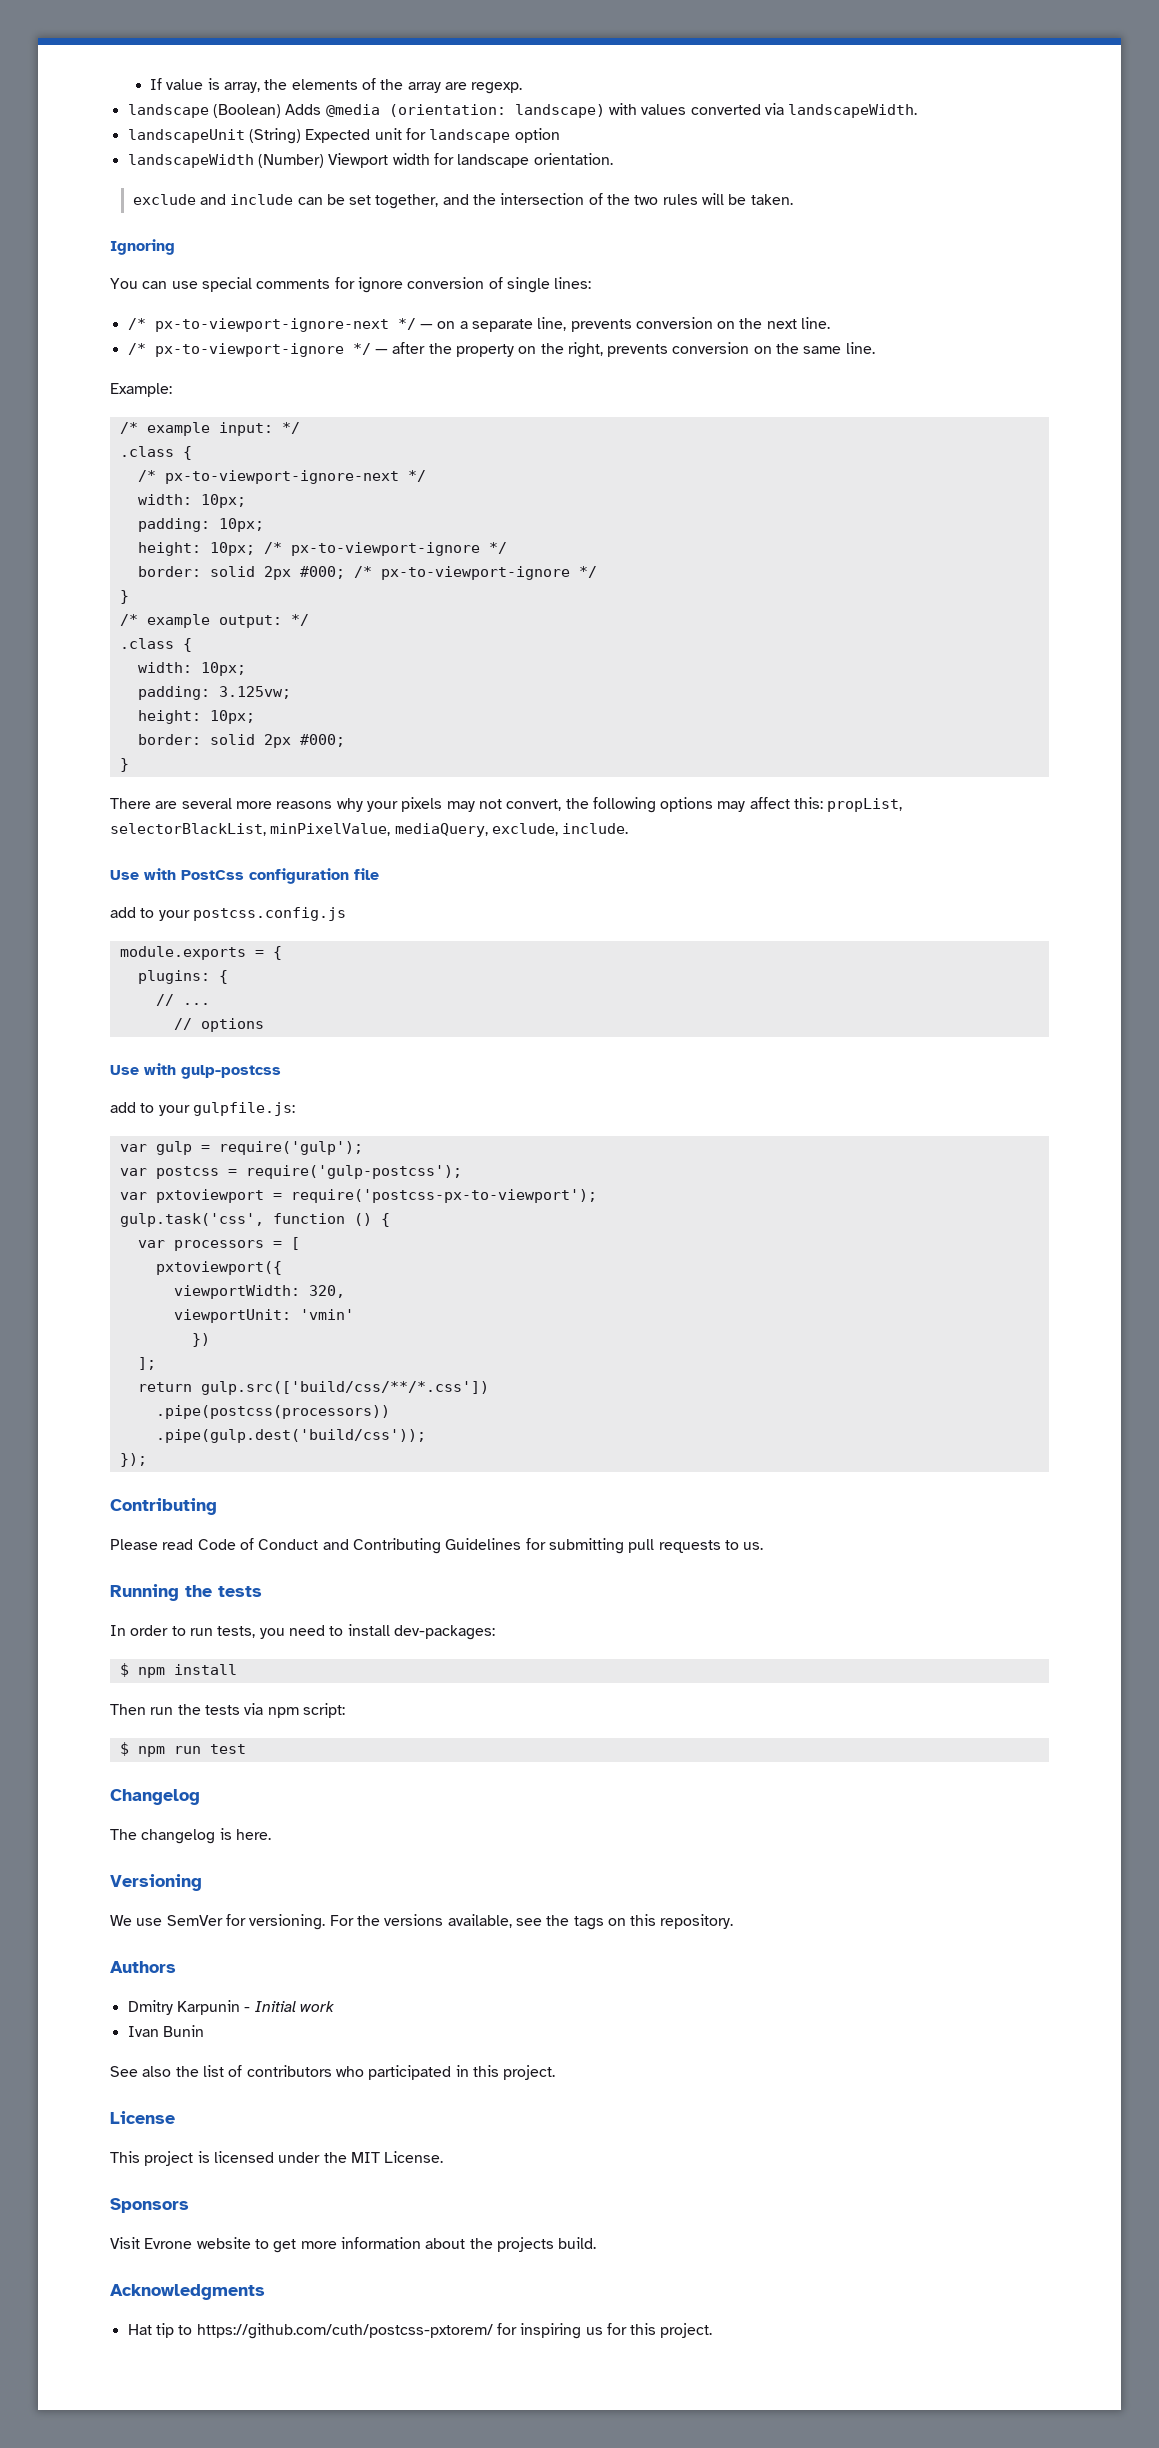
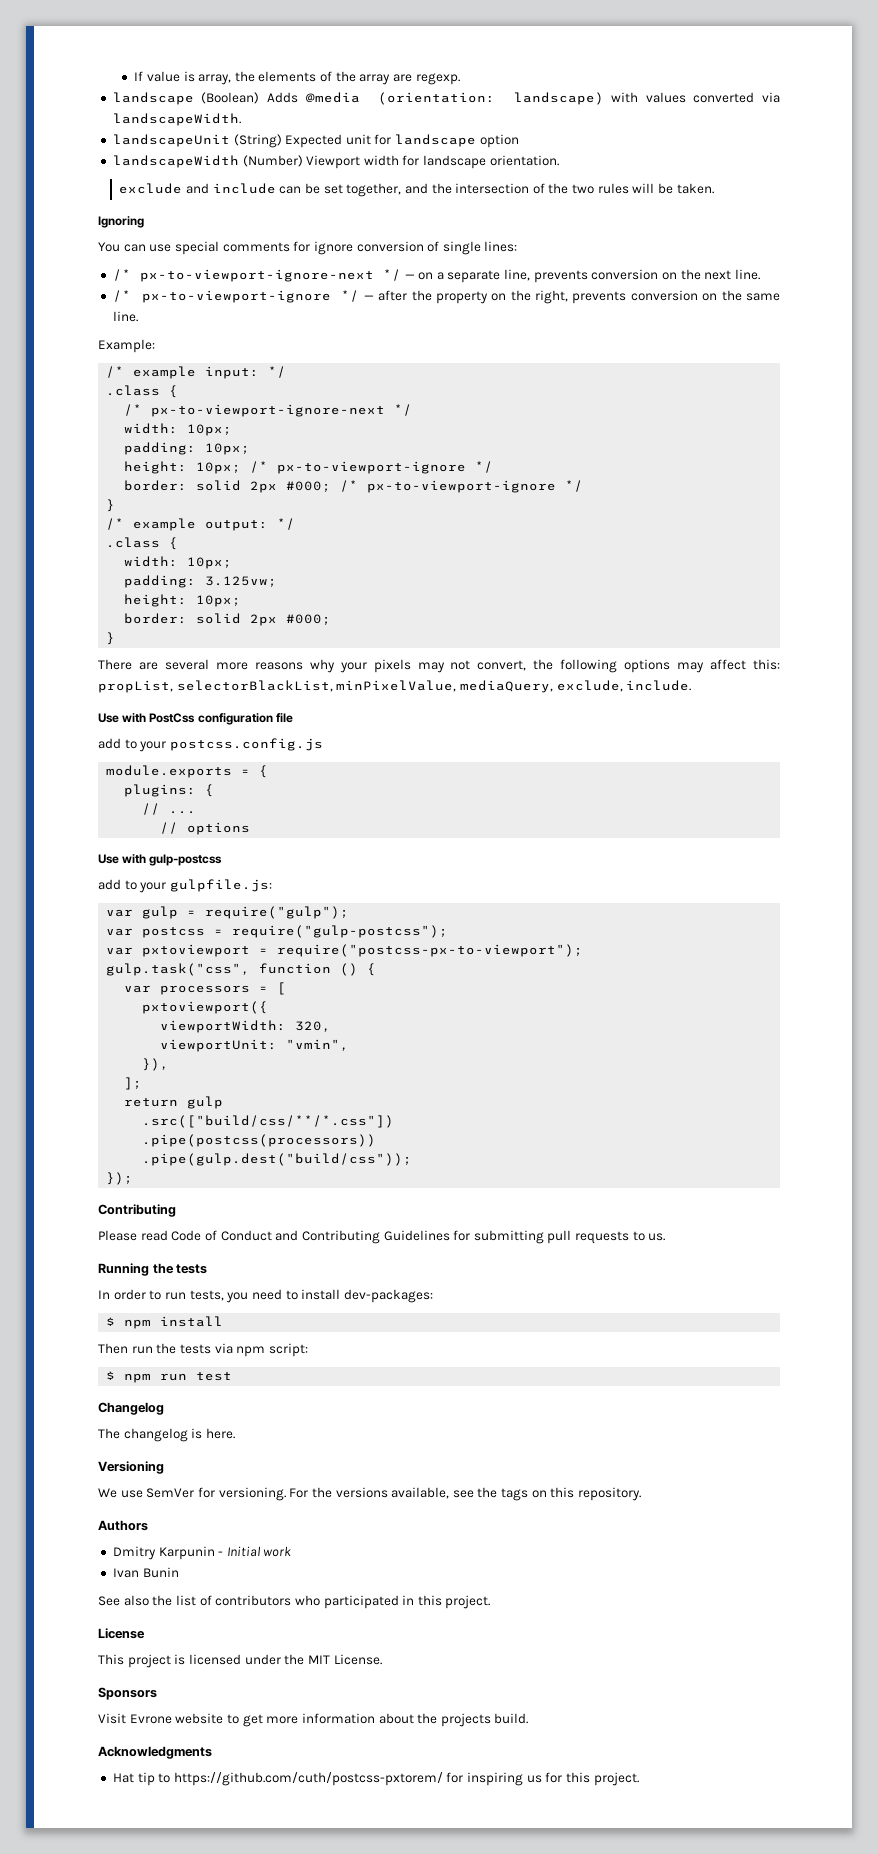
- var gulp = require('gulp');
+ var gulp = require("gulp");
- var postcss = require('gulp-postcss');
+ var postcss = require("gulp-postcss");
- var pxtoviewport = require('postcss-px-to-viewport');
- gulp.task('css', function () {
+ var pxtoviewport = require("postcss-px-to-viewport");
+ gulp.task("css", function () {
- viewportUnit: 'vmin'
- })
+ viewportUnit: "vmin",
+ }),
- return gulp.src(['build/css/**/*.css'])
+ return gulp
+ .src(["build/css/**/*.css"])
- .pipe(gulp.dest('build/css'));
+ .pipe(gulp.dest("build/css"));

